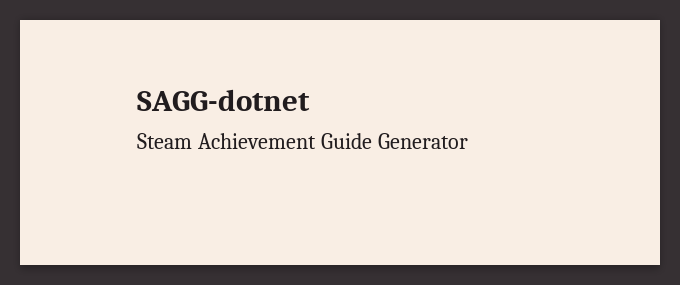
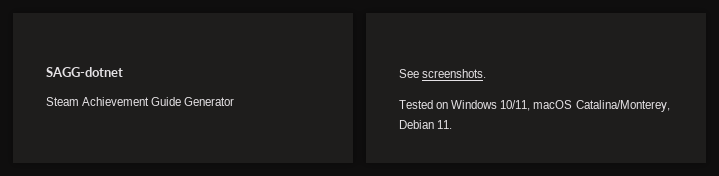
+ See screenshots.
+ Tested on Windows 10/11, macOS Catalina/Monterey, Debian 11.

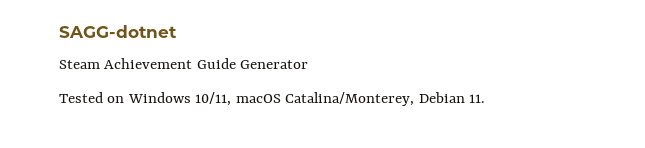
- See screenshots.

